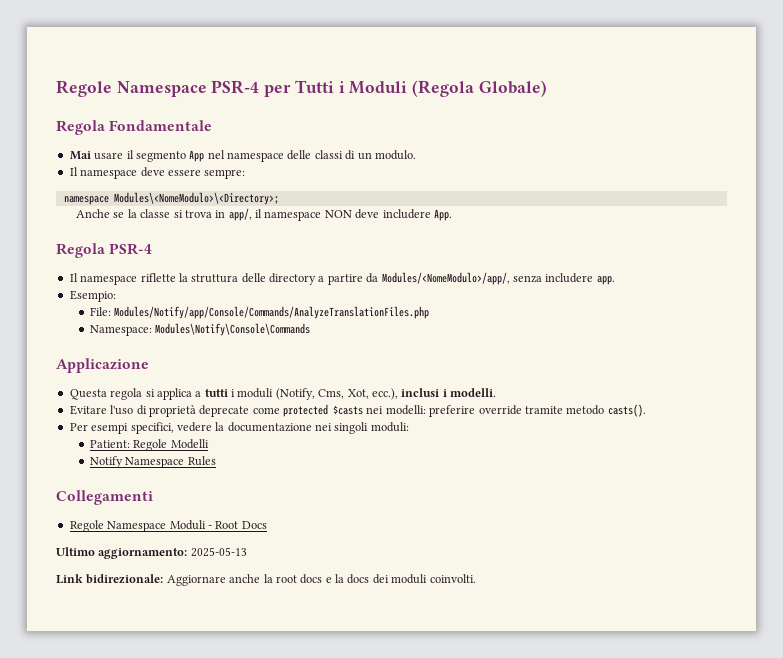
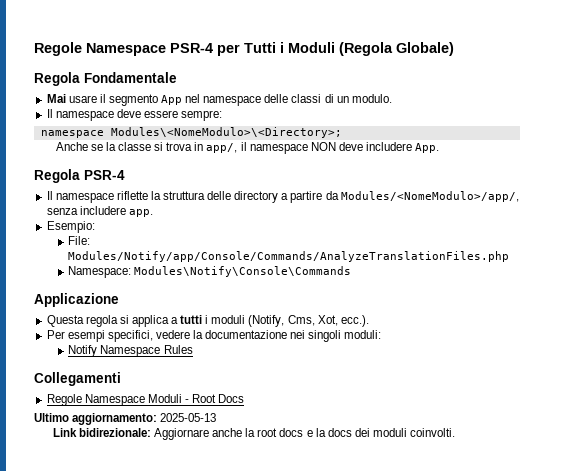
- Questa regola si applica a tutti i moduli (Notify, Cms, Xot, ecc.), inclusi i modelli.
- Evitare l'uso di proprietà deprecate come protected $casts nei modelli: preferire override tramite metodo casts().
+ Questa regola si applica a tutti i moduli (Notify, Cms, Xot, ecc.).
- Patient: Regole Modelli

